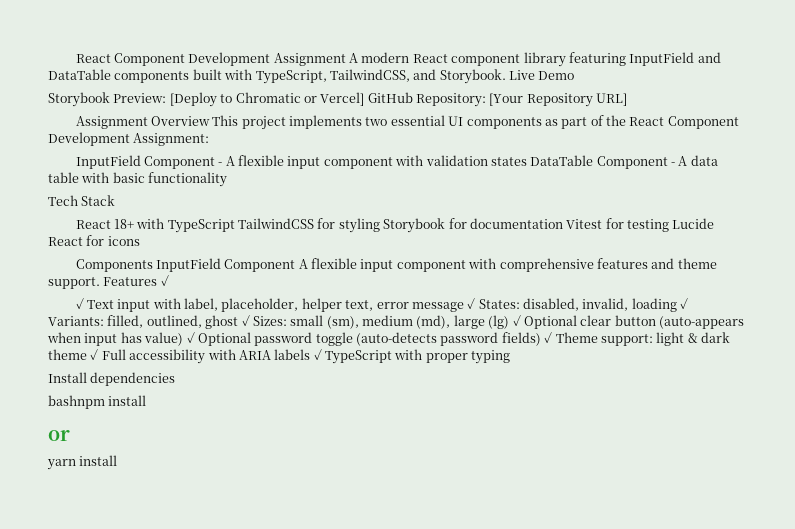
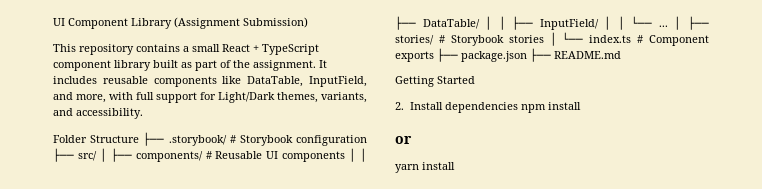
- React Component Development Assignment A modern React component library featuring InputField and DataTable components built with TypeScript, TailwindCSS, and Storybook. Live Demo
- Storybook Preview: [Deploy to Chromatic or Vercel] GitHub Repository: [Your Repository URL]
- Assignment Overview This project implements two essential UI components as part of the React Component Development Assignment:
- InputField Component - A flexible input component with validation states DataTable Component - A data table with basic functionality
- Tech Stack
- React 18+ with TypeScript TailwindCSS for styling Storybook for documentation Vitest for testing Lucide React for icons
- Components InputField Component A flexible input component with comprehensive features and theme support. Features ✓
- ✓ Text input with label, placeholder, helper text, error message ✓ States: disabled, invalid, loading ✓ Variants: filled, outlined, ghost ✓ Sizes: small (sm), medium (md), large (lg) ✓ Optional clear button (auto-appears when input has value) ✓ Optional password toggle (auto-detects password fields) ✓ Theme support: light & dark theme ✓ Full accessibility with ARIA labels ✓ TypeScript with proper typing
- Install dependencies
- bashnpm install
+ UI Component Library (Assignment Submission)
+ This repository contains a small React + TypeScript component library built as part of the assignment. It includes reusable components like DataTable, InputField, and more, with full support for Light/Dark themes, variants, and accessibility.
+ Folder Structure ├── .storybook/ # Storybook configuration ├── src/ │ ├── components/ # Reusable UI components │ │ ├── DataTable/ │ │ ├── InputField/ │ │ └── ... │ ├── stories/ # Storybook stories │ └── index.ts # Component exports ├── package.json ├── README.md
+ Getting Started
+ 2. Install dependencies npm install

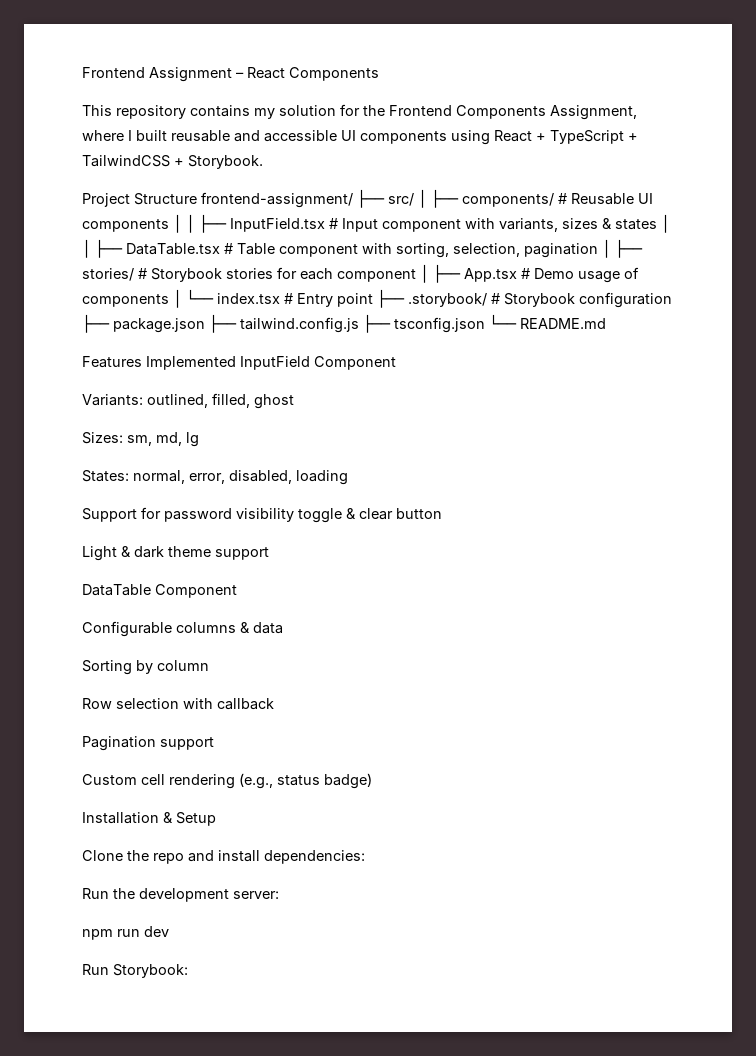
- UI Component Library (Assignment Submission)
- This repository contains a small React + TypeScript component library built as part of the assignment. It includes reusable components like DataTable, InputField, and more, with full support for Light/Dark themes, variants, and accessibility.
- Folder Structure ├── .storybook/ # Storybook configuration ├── src/ │ ├── components/ # Reusable UI components │ │ ├── DataTable/ │ │ ├── InputField/ │ │ └── ... │ ├── stories/ # Storybook stories │ └── index.ts # Component exports ├── package.json ├── README.md
- Getting Started
- 2. Install dependencies npm install
- or
- yarn install
+ Frontend Assignment – React Components
+ This repository contains my solution for the Frontend Components Assignment, where I built reusable and accessible UI components using React + TypeScript + TailwindCSS + Storybook.
+ Project Structure frontend-assignment/ ├── src/ │ ├── components/ # Reusable UI components │ │ ├── InputField.tsx # Input component with variants, sizes & states │ │ ├── DataTable.tsx # Table component with sorting, selection, pagination │ ├── stories/ # Storybook stories for each component │ ├── App.tsx # Demo usage of components │ └── index.tsx # Entry point ├── .storybook/ # Storybook configuration ├── package.json ├── tailwind.config.js ├── tsconfig.json └── README.md
+ Features Implemented InputField Component
+ Variants: outlined, filled, ghost
+ Sizes: sm, md, lg
+ States: normal, error, disabled, loading
+ Support for password visibility toggle & clear button
+ Light & dark theme support
+ DataTable Component
+ Configurable columns & data
+ Sorting by column
+ Row selection with callback
+ Pagination support
+ Custom cell rendering (e.g., status badge)
+ Installation & Setup
+ Clone the repo and install dependencies:
+ Run the development server:
+ npm run dev
+ Run Storybook:

